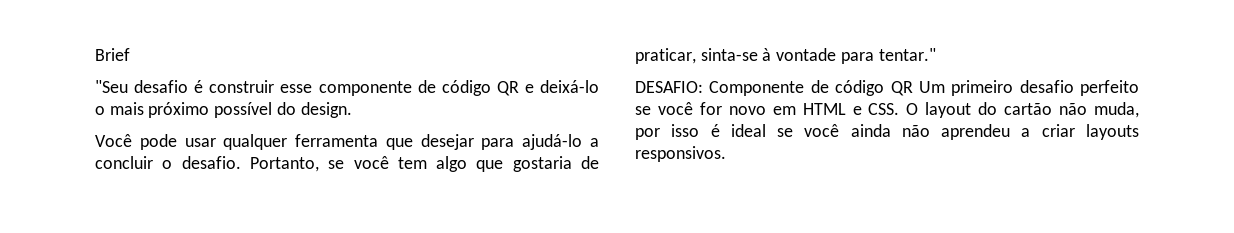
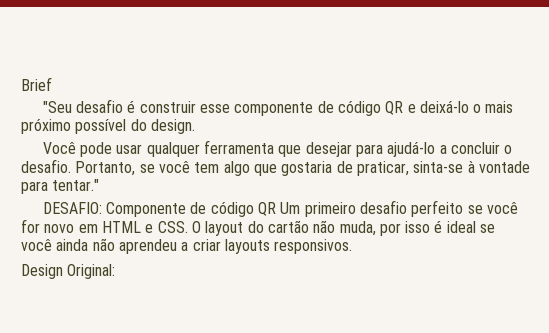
+ Design Original:

